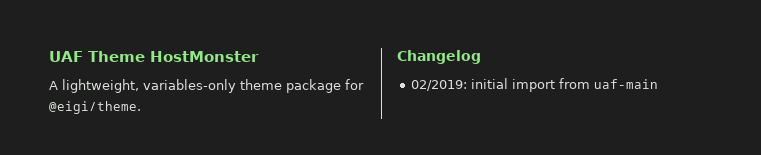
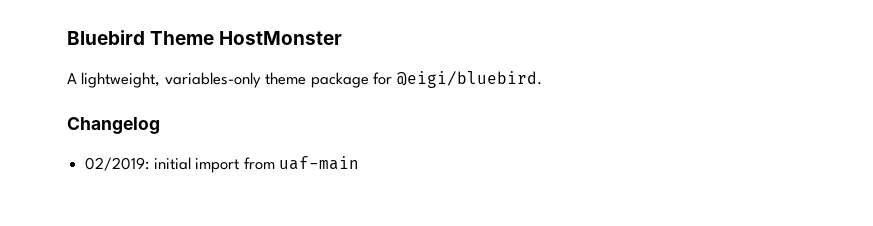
- UAF Theme HostMonster
+ Bluebird Theme HostMonster
- A lightweight, variables-only theme package for @eigi/theme.
+ A lightweight, variables-only theme package for @eigi/bluebird.

